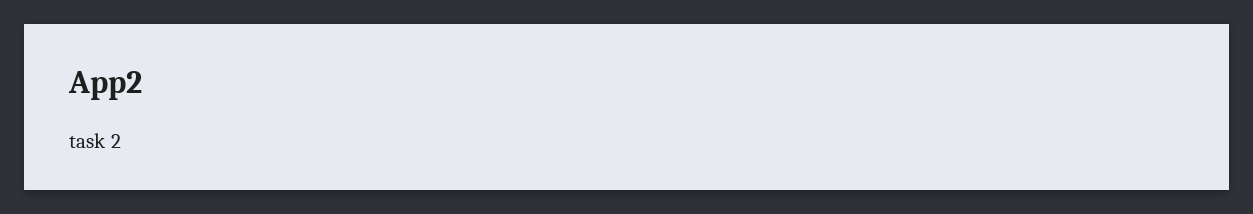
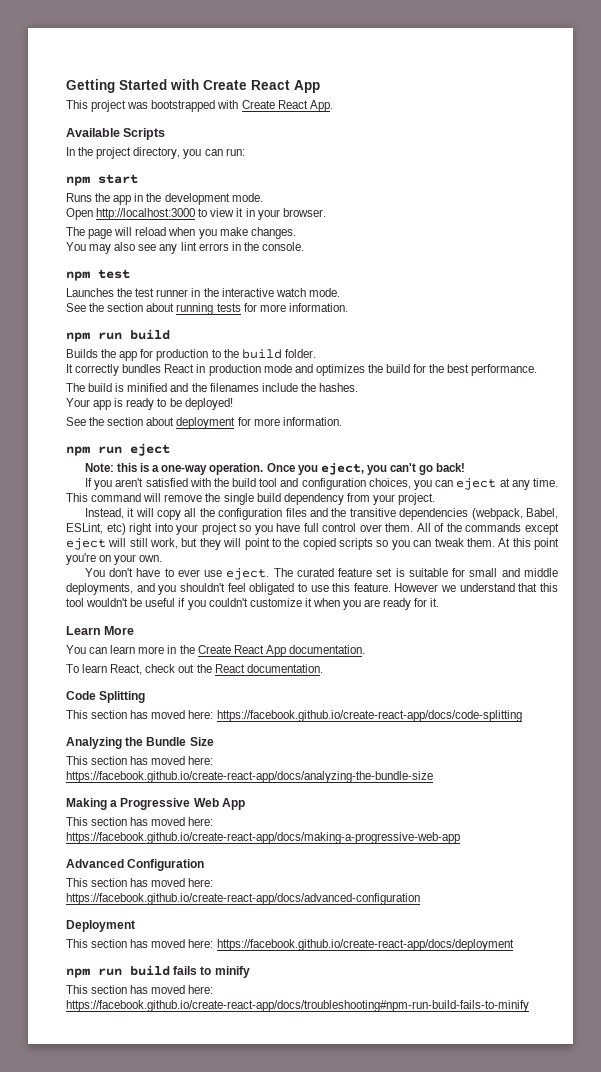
- App2
- task 2
+ Getting Started with Create React App
+ This project was bootstrapped with Create React App.
+ Available Scripts
+ In the project directory, you can run:
+ npm start
+ Runs the app in the development mode.
+ Open http://localhost:3000 to view it in your browser.
+ The page will reload when you make changes.
+ You may also see any lint errors in the console.
+ npm test
+ Launches the test runner in the interactive watch mode.
+ See the section about running tests for more information.
+ npm run build
+ Builds the app for production to the build folder.
+ It correctly bundles React in production mode and optimizes the build for the best performance.
+ The build is minified and the filenames include the hashes.
+ Your app is ready to be deployed!
+ See the section about deployment for more information.
+ npm run eject
+ Note: this is a one-way operation. Once you eject, you can't go back!
+ If you aren't satisfied with the build tool and configuration choices, you can eject at any time. This command will remove the single build dependency from your project.
+ Instead, it will copy all the configuration files and the transitive dependencies (webpack, Babel, ESLint, etc) right into your project so you have full control over them. All of the commands except eject will still work, but they will point to the copied scripts so you can tweak them. At this point you're on your own.
+ You don't have to ever use eject. The curated feature set is suitable for small and middle deployments, and you shouldn't feel obligated to use this feature. However we understand that this tool wouldn't be useful if you couldn't customize it when you are ready for it.
+ Learn More
+ You can learn more in the Create React App documentation.
+ To learn React, check out the React documentation.
+ Code Splitting
+ This section has moved here: https://facebook.github.io/create-react-app/docs/code-splitting
+ Analyzing the Bundle Size
+ This section has moved here: https://facebook.github.io/create-react-app/docs/analyzing-the-bundle-size
+ Making a Progressive Web App
+ This section has moved here: https://facebook.github.io/create-react-app/docs/making-a-progressive-web-app
+ Advanced Configuration
+ This section has moved here: https://facebook.github.io/create-react-app/docs/advanced-configuration
+ Deployment
+ This section has moved here: https://facebook.github.io/create-react-app/docs/deployment
+ npm run build fails to minify
+ This section has moved here: https://facebook.github.io/create-react-app/docs/troubleshooting#npm-run-build-fails-to-minify

